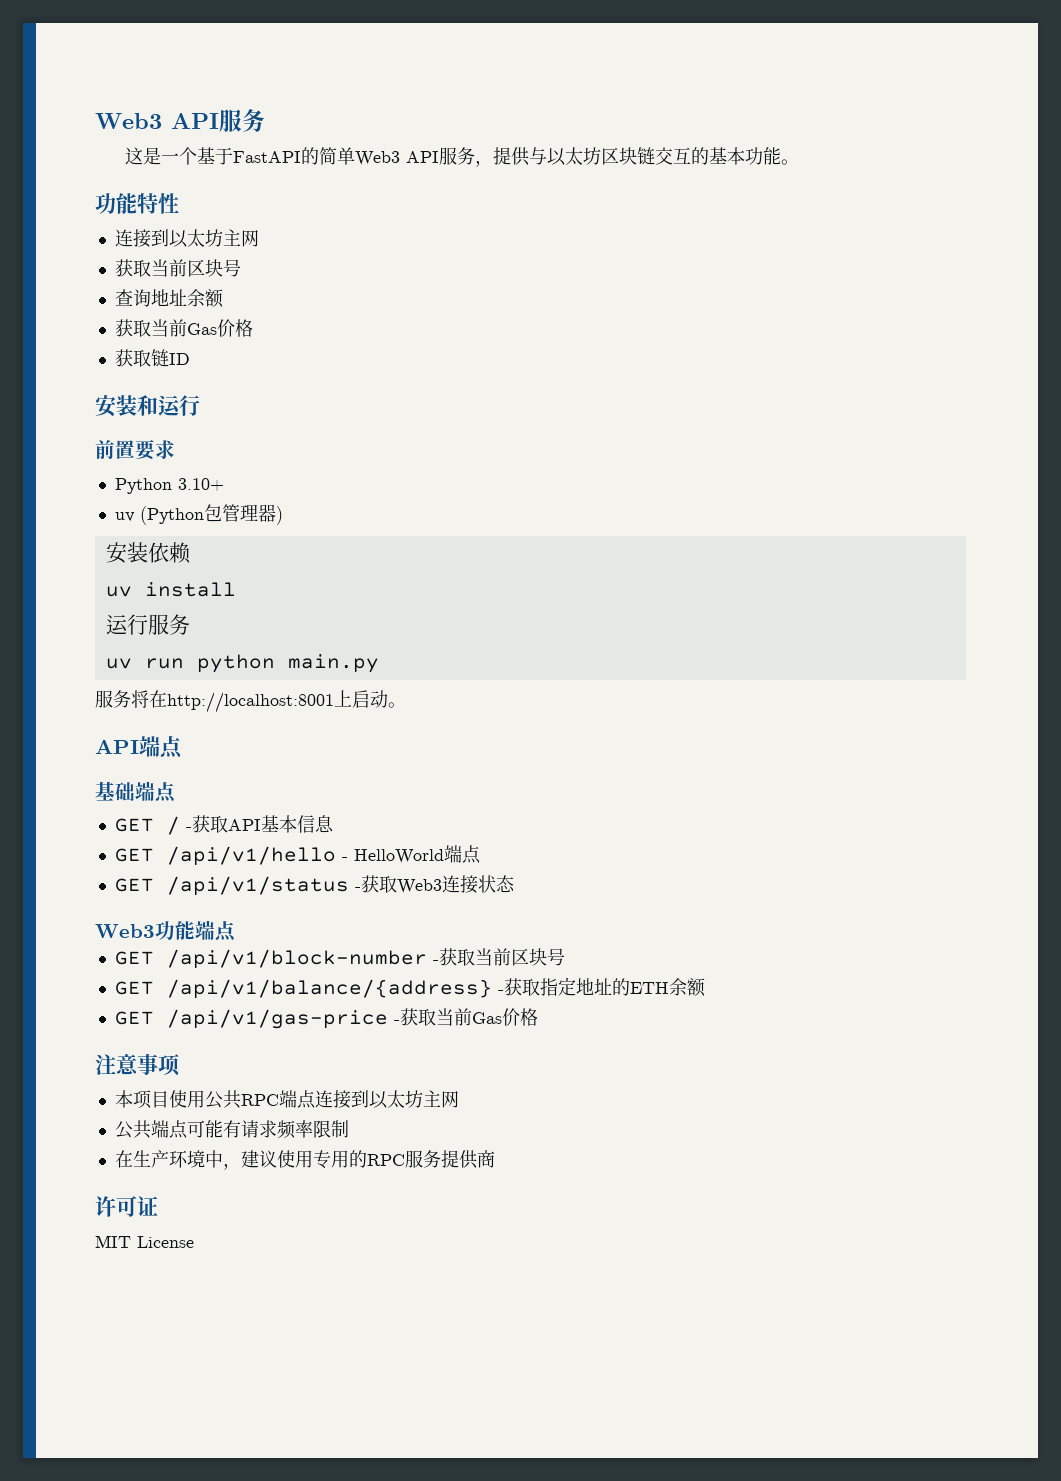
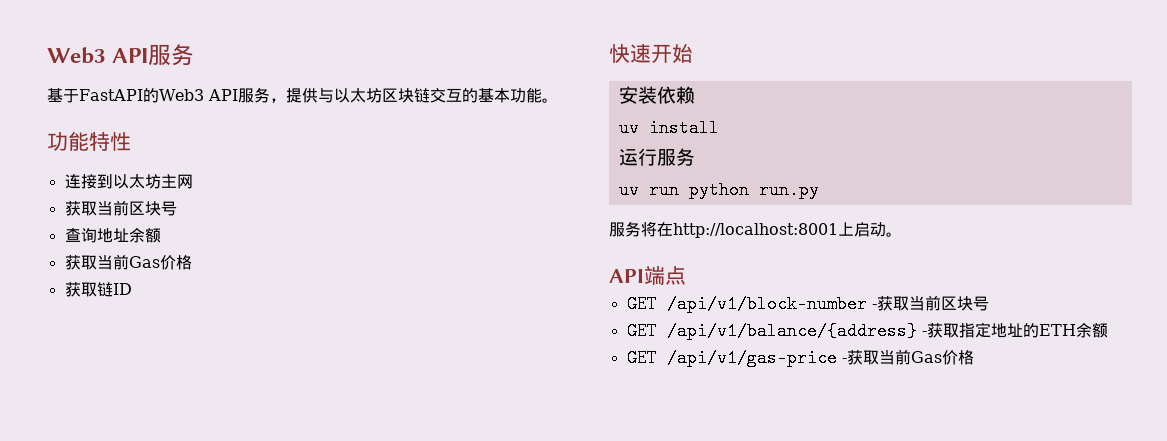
- 这是一个基于FastAPI的简单Web3 API服务，提供与以太坊区块链交互的基本功能。
+ 基于FastAPI的Web3 API服务，提供与以太坊区块链交互的基本功能。
- 安装和运行
- 前置要求
- Python 3.10+
- uv (Python包管理器)
+ 快速开始
- uv run python main.py
+ uv run python run.py
- 基础端点
- GET / -获取API基本信息
- GET /api/v1/hello - HelloWorld端点
- GET /api/v1/status -获取Web3连接状态
- Web3功能端点
- 注意事项
- 本项目使用公共RPC端点连接到以太坊主网
- 公共端点可能有请求频率限制
- 在生产环境中，建议使用专用的RPC服务提供商
- 许可证
- MIT License

